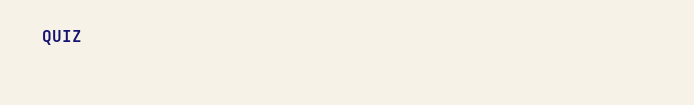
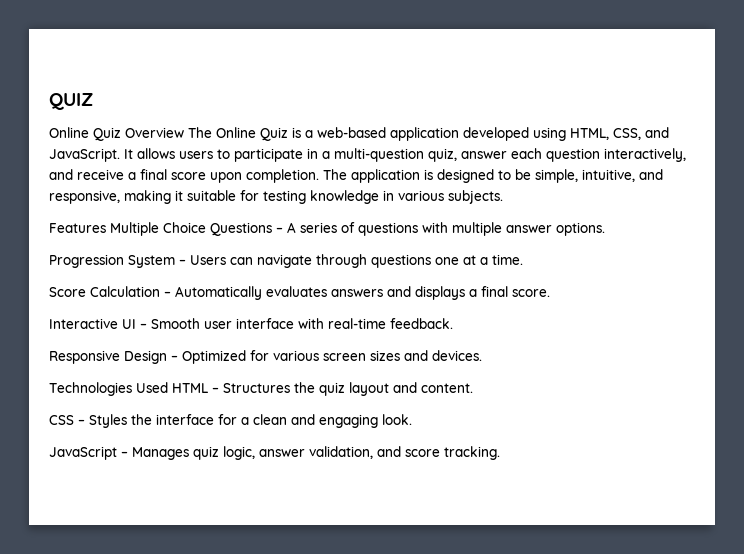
+ Online Quiz Overview The Online Quiz is a web-based application developed using HTML, CSS, and JavaScript. It allows users to participate in a multi-question quiz, answer each question interactively, and receive a final score upon completion. The application is designed to be simple, intuitive, and responsive, making it suitable for testing knowledge in various subjects.
+ Features Multiple Choice Questions – A series of questions with multiple answer options.
+ Progression System – Users can navigate through questions one at a time.
+ Score Calculation – Automatically evaluates answers and displays a final score.
+ Interactive UI – Smooth user interface with real-time feedback.
+ Responsive Design – Optimized for various screen sizes and devices.
+ Technologies Used HTML – Structures the quiz layout and content.
+ CSS – Styles the interface for a clean and engaging look.
+ JavaScript – Manages quiz logic, answer validation, and score tracking.

